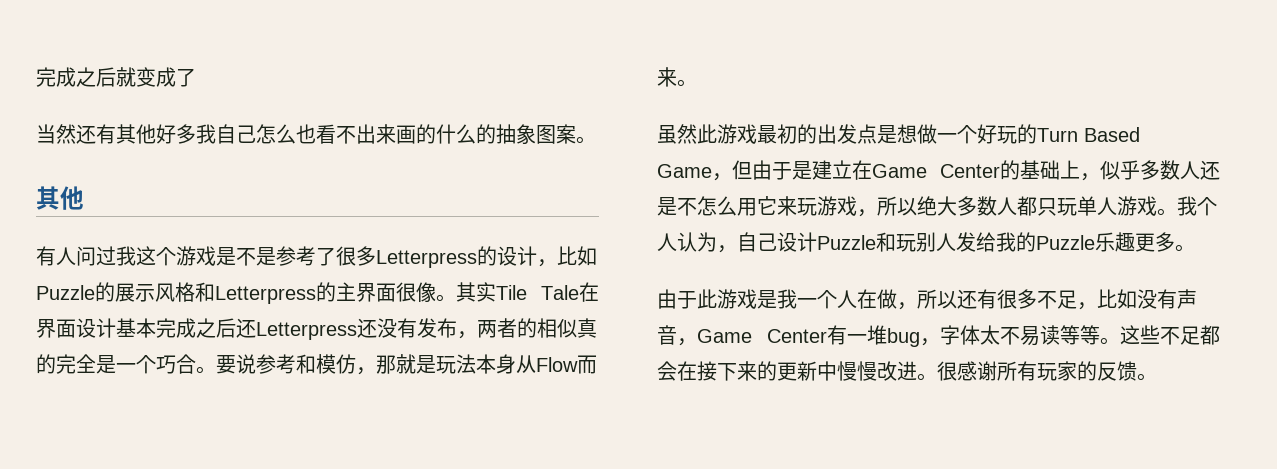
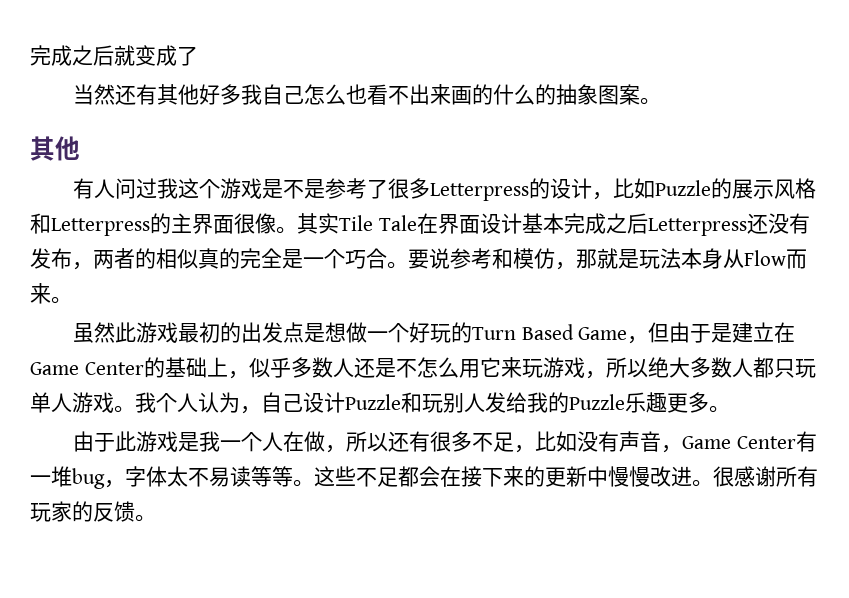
- 其实Tile Tale在界面设计基本完成之后还Letterpress还没有发布，两者的相似真的完全是一个巧合。
+ 其实Tile Tale在界面设计基本完成之后Letterpress还没有发布，两者的相似真的完全是一个巧合。

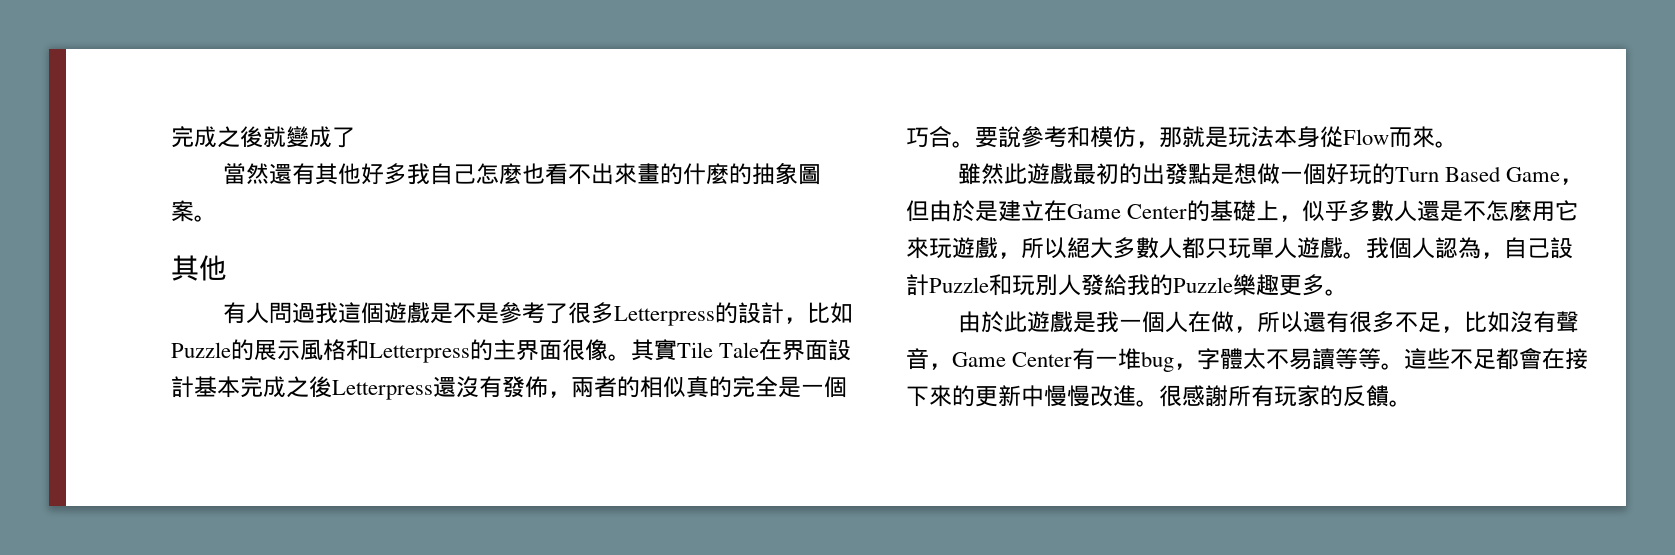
- 完成之后就变成了
+ 完成之後就變成了
- 当然还有其他好多我自己怎么也看不出来画的什么的抽象图案。
+ 當然還有其他好多我自己怎麼也看不出來畫的什麼的抽象圖案。
- 有人问过我这个游戏是不是参考了很多Letterpress的设计，比如Puzzle的展示风格和Letterpress的主界面很像。
+ 有人問過我這個遊戲是不是參考了很多Letterpress的設計，比如Puzzle的展示風格和Letterpress的主界面很像。
- 其实Tile Tale在界面设计基本完成之后Letterpress还没有发布，两者的相似真的完全是一个巧合。
+ 其實Tile Tale在界面設計基本完成之後Letterpress還沒有發佈，兩者的相似真的完全是一個巧合。
- 要说参考和模仿，那就是玩法本身从Flow而来。
- 虽然此游戏最初的出发点是想做一个好玩的Turn Based Game，但由于是建立在Game Center的基础上，似乎多数人还是不怎么用它来玩游戏，所以绝大多数人都只玩单人游戏。我个人认为，自己设计Puzzle和玩别人发给我的Puzzle乐趣更多。
+ 要說參考和模仿，那就是玩法本身從Flow而來。
+ 雖然此遊戲最初的出發點是想做一個好玩的Turn Based Game，但由於是建立在Game Center的基礎上，似乎多數人還是不怎麼用它來玩遊戲，所以絕大多數人都只玩單人遊戲。我個人認為，自己設計Puzzle和玩別人發給我的Puzzle樂趣更多。
- 由于此游戏是我一个人在做，所以还有很多不足，比如没有声音，Game Center有一堆bug，字体太不易读等等。这些不足都会在接下来的更新中慢慢改进。很感谢所有玩家的反馈。
+ 由於此遊戲是我一個人在做，所以還有很多不足，比如沒有聲音，Game Center有一堆bug，字體太不易讀等等。這些不足都會在接下來的更新中慢慢改進。很感謝所有玩家的反饋。

